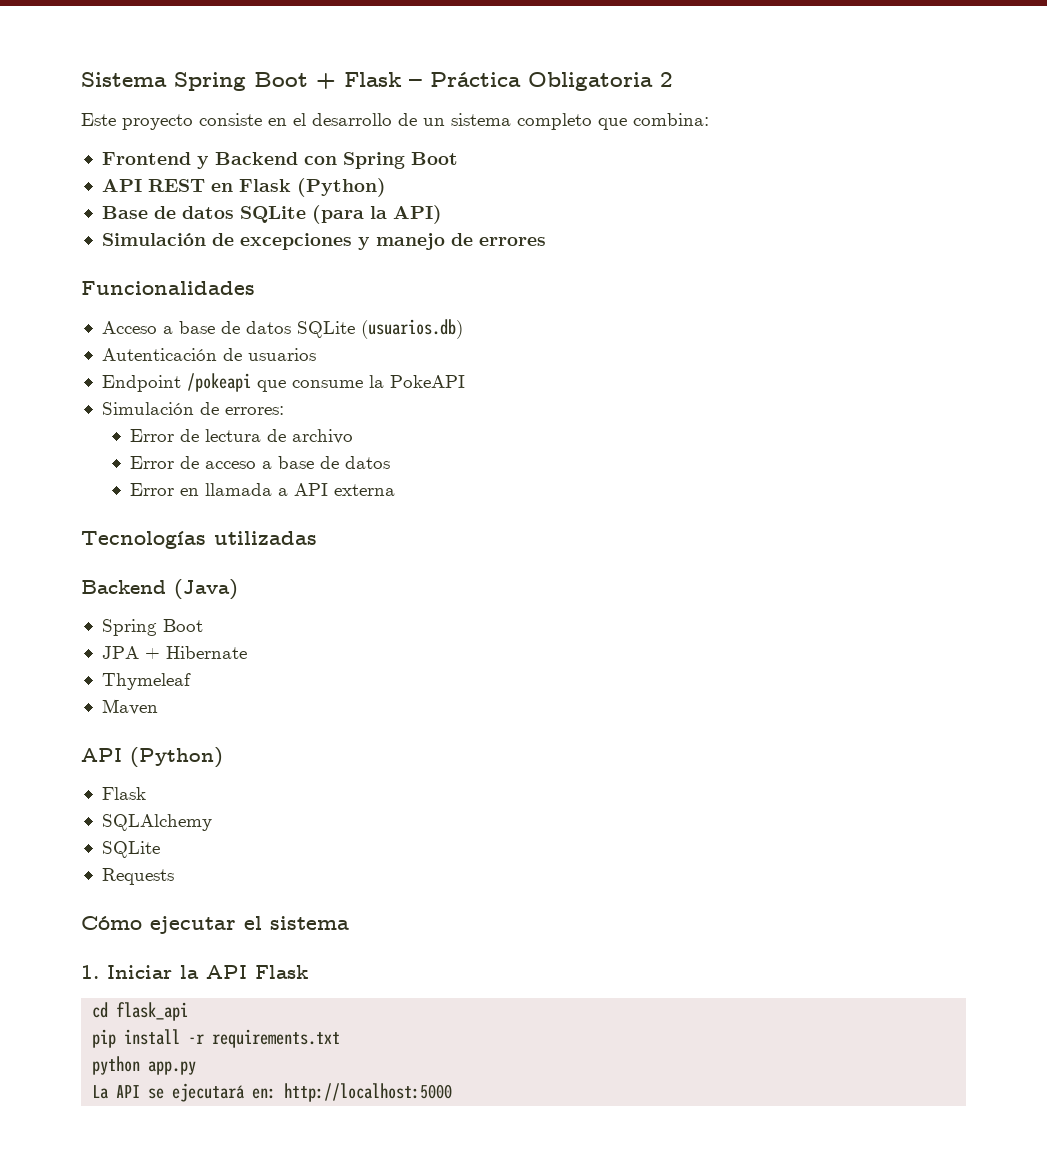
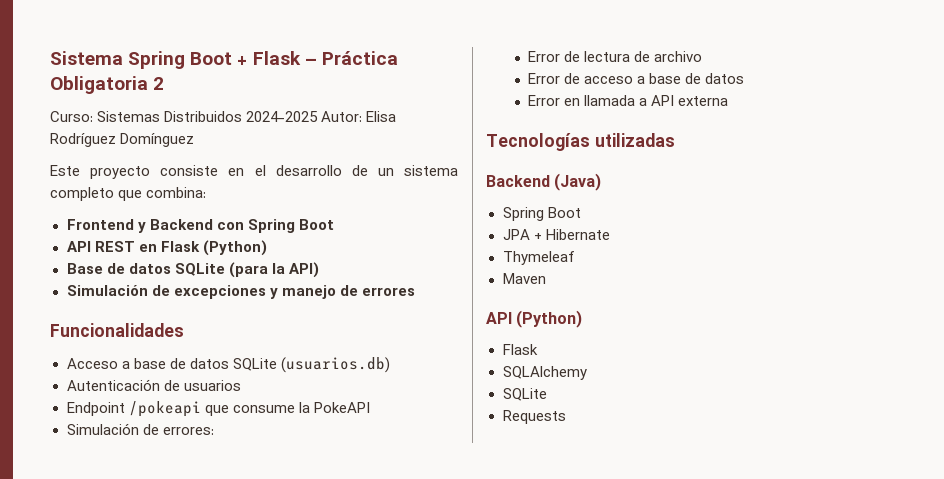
+ Curso: Sistemas Distribuidos 2024-2025 Autor: Elisa Rodríguez Domínguez
- Cómo ejecutar el sistema
- 1. Iniciar la API Flask
- cd flask_api
- pip install -r requirements.txt
- python app.py
- La API se ejecutará en: http://localhost:5000

